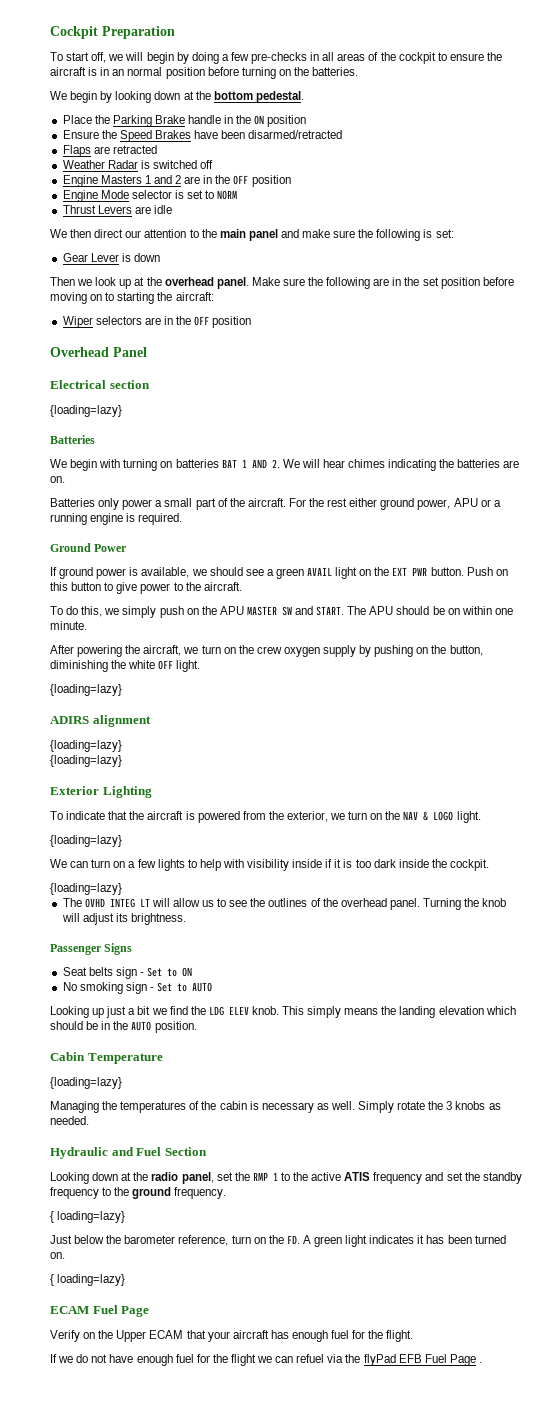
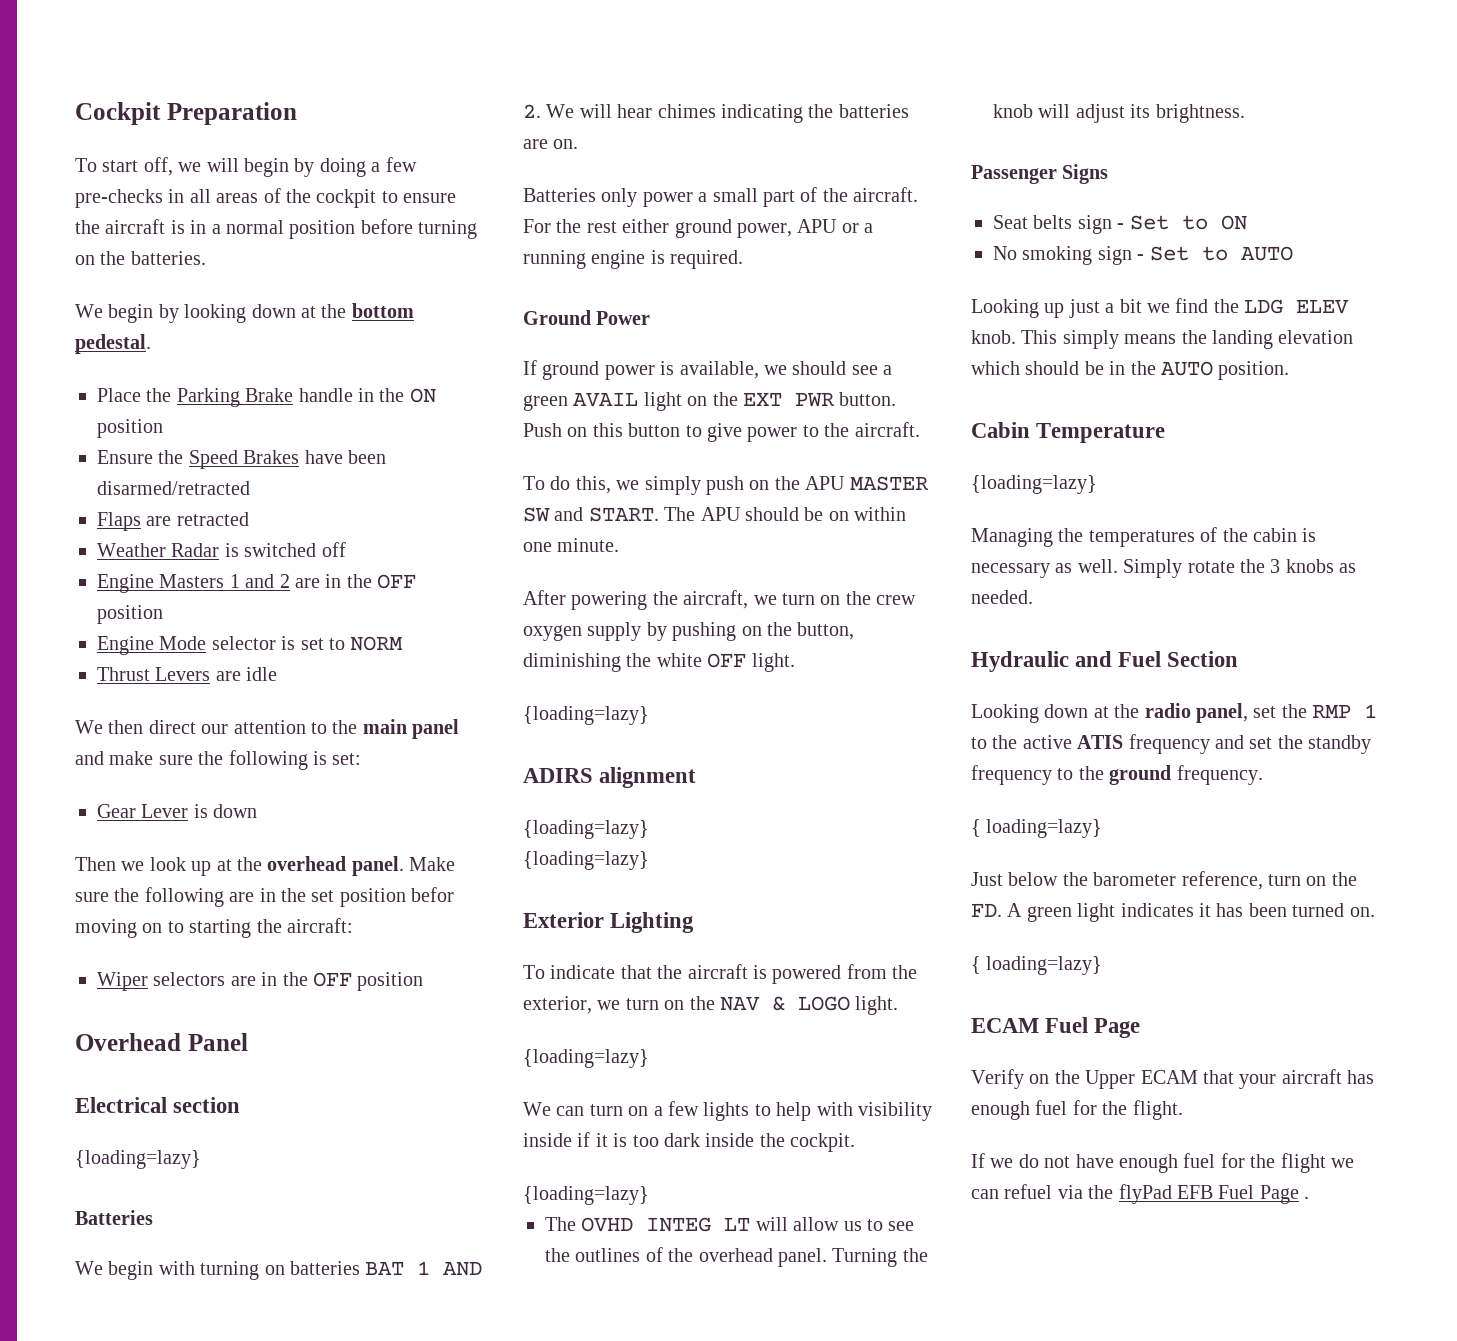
- To start off, we will begin by doing a few pre-checks in all areas of the cockpit to ensure the aircraft is in an normal position before turning on the batteries.
+ To start off, we will begin by doing a few pre-checks in all areas of the cockpit to ensure the aircraft is in a normal position before turning on the batteries.
- Make sure the following are in the set position before moving on to starting the aircraft:
+ Make sure the following are in the set position befor moving on to starting the aircraft:

